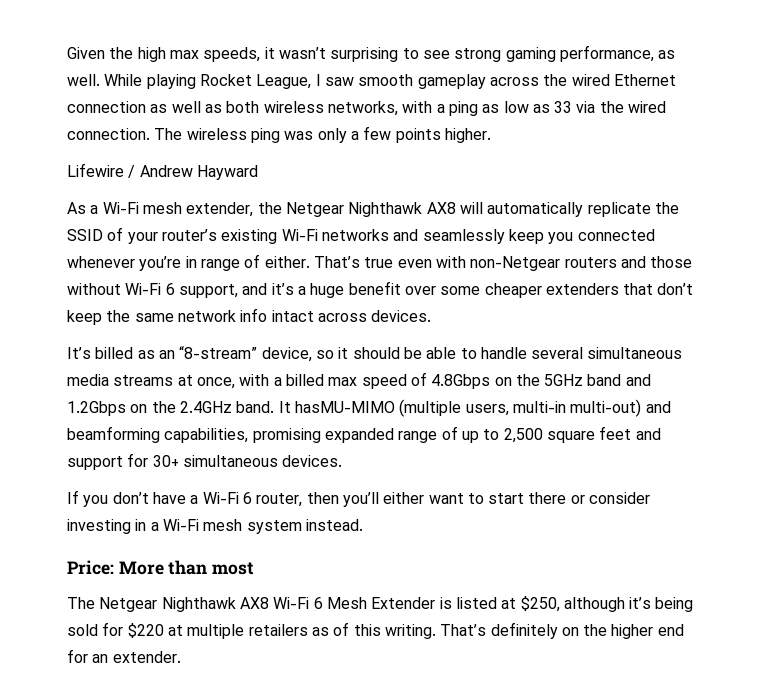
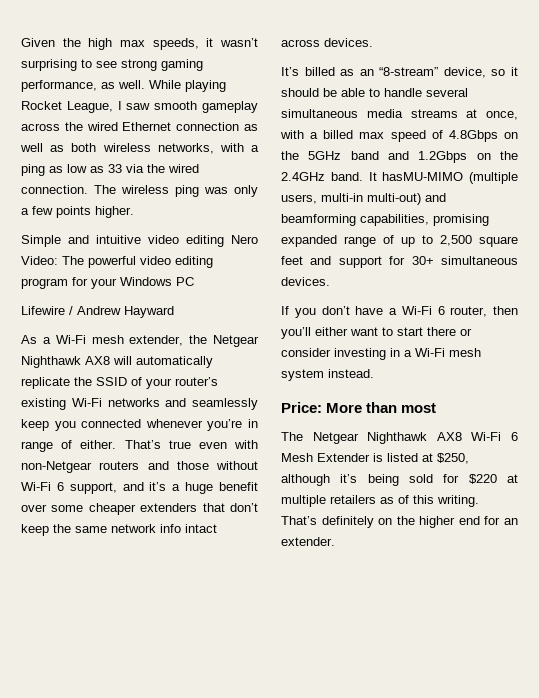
+ Simple and intuitive video editing Nero Video: The powerful video editing program for your Windows PC

